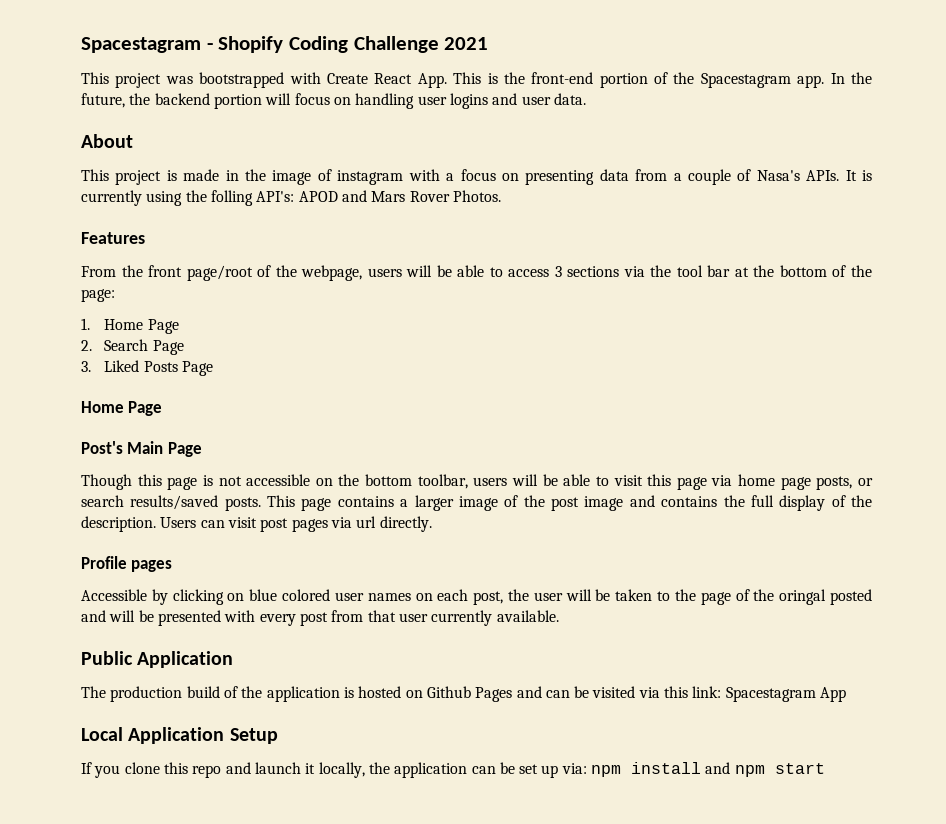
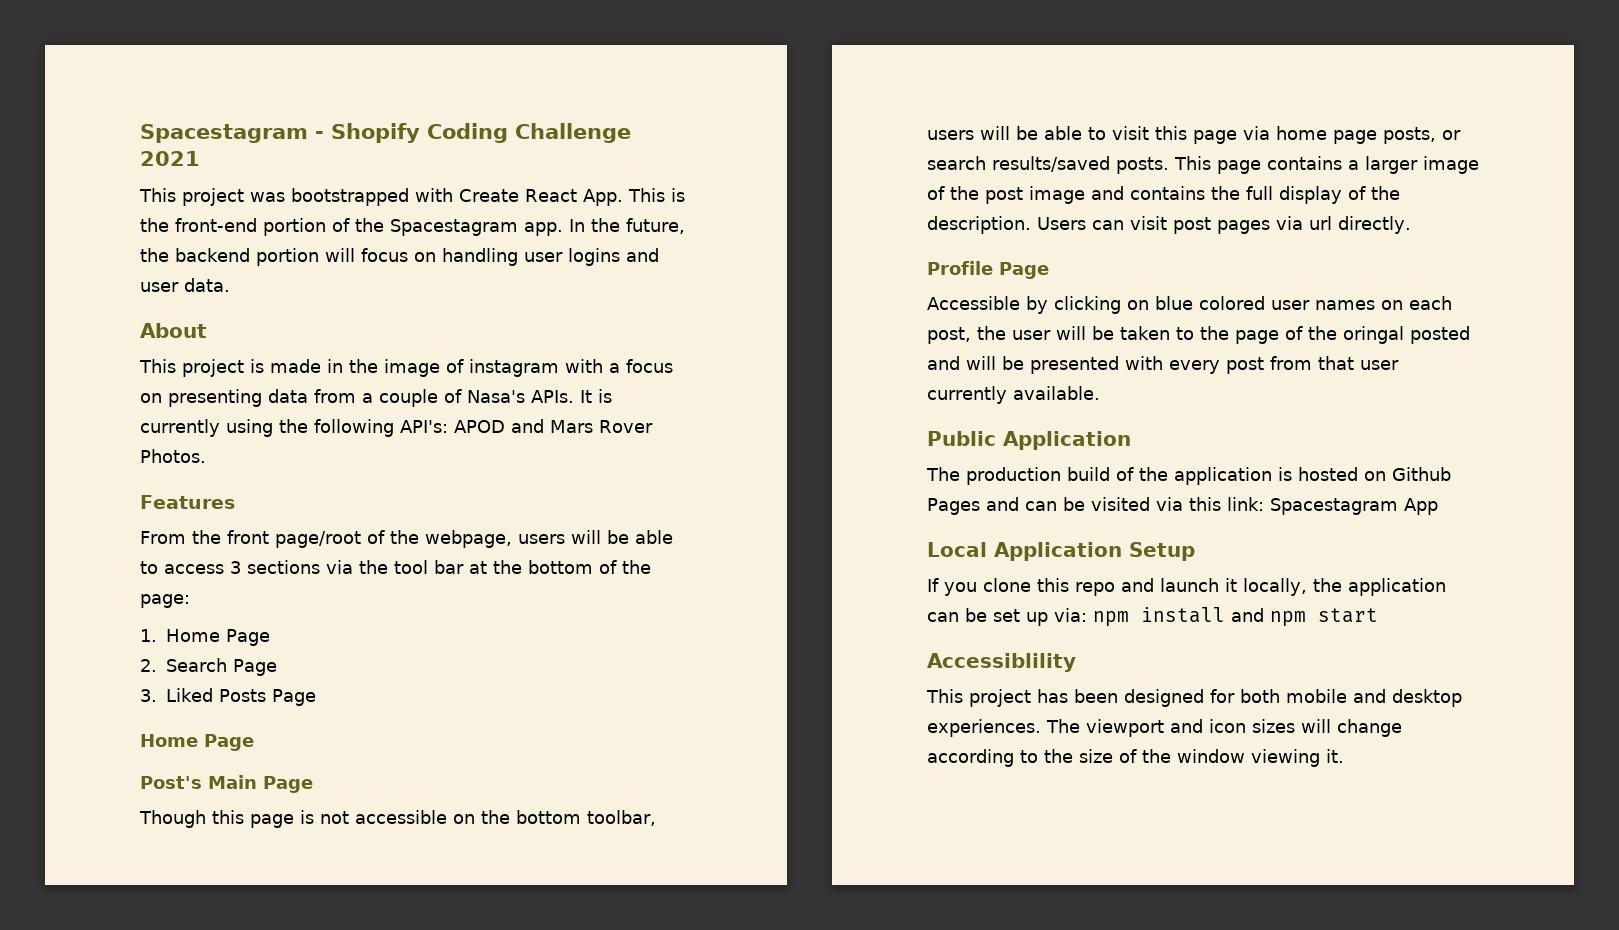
- It is currently using the folling API's: APOD and Mars Rover Photos.
+ It is currently using the following API's: APOD and Mars Rover Photos.
- Profile pages
+ Profile Page
+ Accessiblility
+ This project has been designed for both mobile and desktop experiences. The viewport and icon sizes will change according to the size of the window viewing it.

